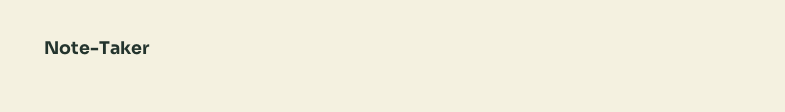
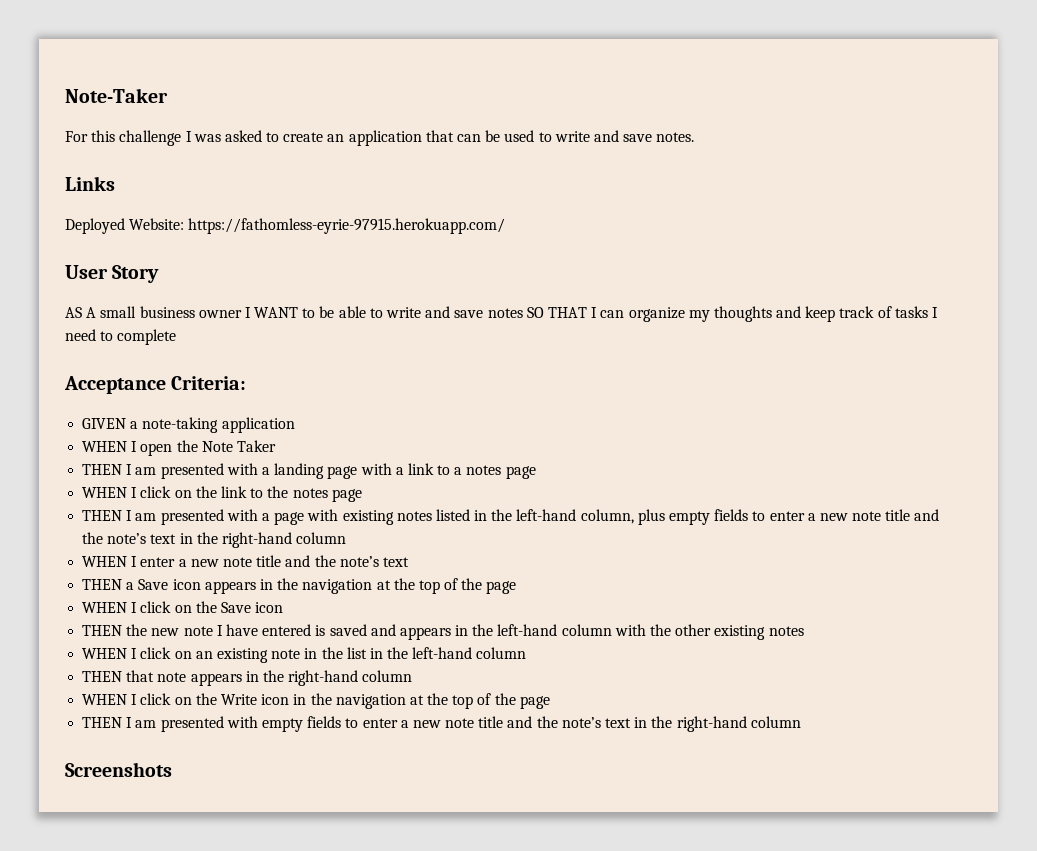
+ For this challenge I was asked to create an application that can be used to write and save notes.
+ Links
+ Deployed Website: https://fathomless-eyrie-97915.herokuapp.com/
+ User Story
+ AS A small business owner I WANT to be able to write and save notes SO THAT I can organize my thoughts and keep track of tasks I need to complete
+ Acceptance Criteria:
+ GIVEN a note-taking application
+ WHEN I open the Note Taker
+ THEN I am presented with a landing page with a link to a notes page
+ WHEN I click on the link to the notes page
+ THEN I am presented with a page with existing notes listed in the left-hand column, plus empty fields to enter a new note title and the note’s text in the right-hand column
+ WHEN I enter a new note title and the note’s text
+ THEN a Save icon appears in the navigation at the top of the page
+ WHEN I click on the Save icon
+ THEN the new note I have entered is saved and appears in the left-hand column with the other existing notes
+ WHEN I click on an existing note in the list in the left-hand column
+ THEN that note appears in the right-hand column
+ WHEN I click on the Write icon in the navigation at the top of the page
+ THEN I am presented with empty fields to enter a new note title and the note’s text in the right-hand column
+ Screenshots

